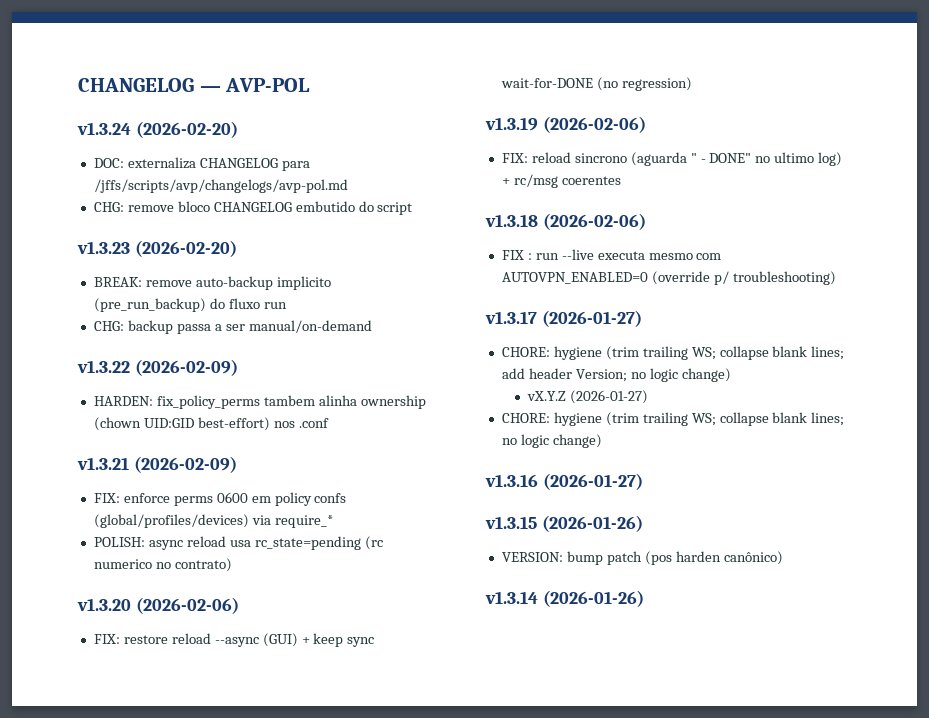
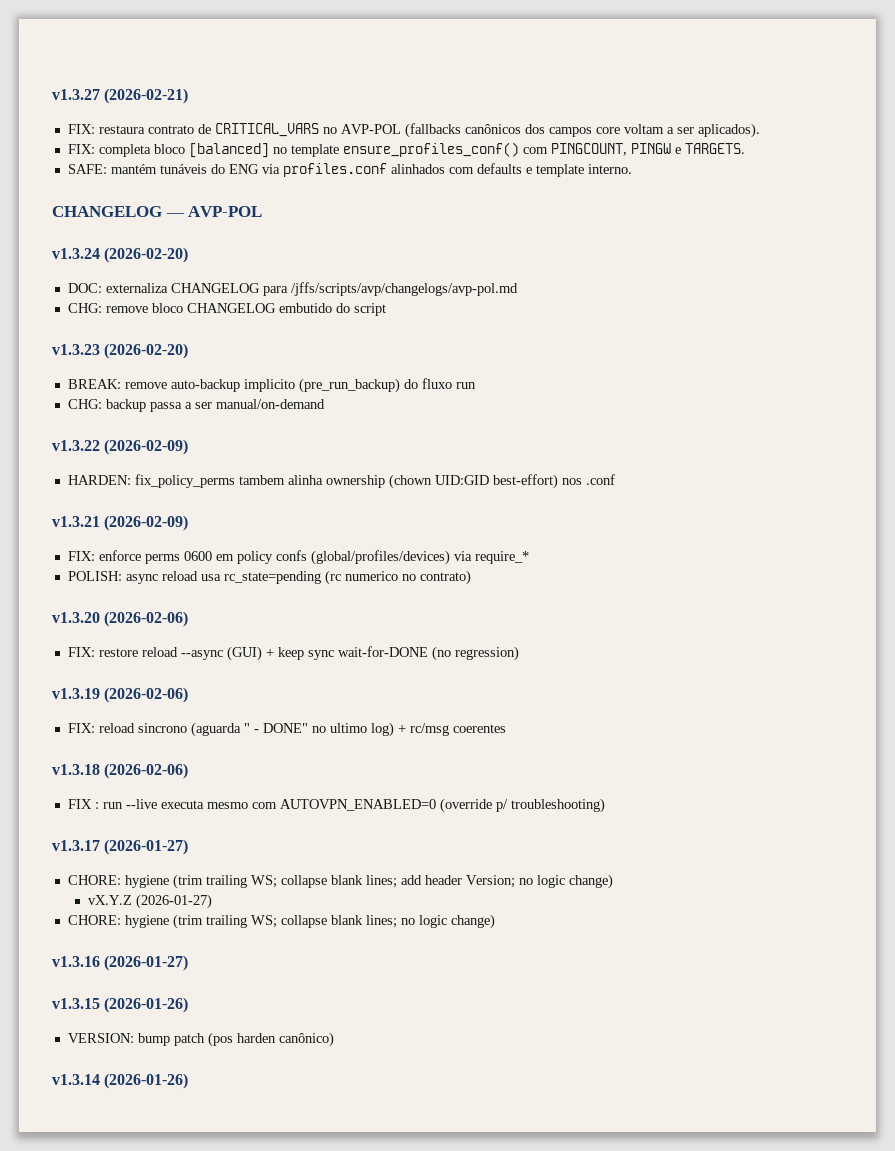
+ v1.3.27 (2026-02-21)
+ FIX: restaura contrato de CRITICAL_VARS no AVP-POL (fallbacks canônicos dos campos core voltam a ser aplicados).
+ FIX: completa bloco [balanced] no template ensure_profiles_conf() com PINGCOUNT, PINGW e TARGETS.
+ SAFE: mantém tunáveis do ENG via profiles.conf alinhados com defaults e template interno.

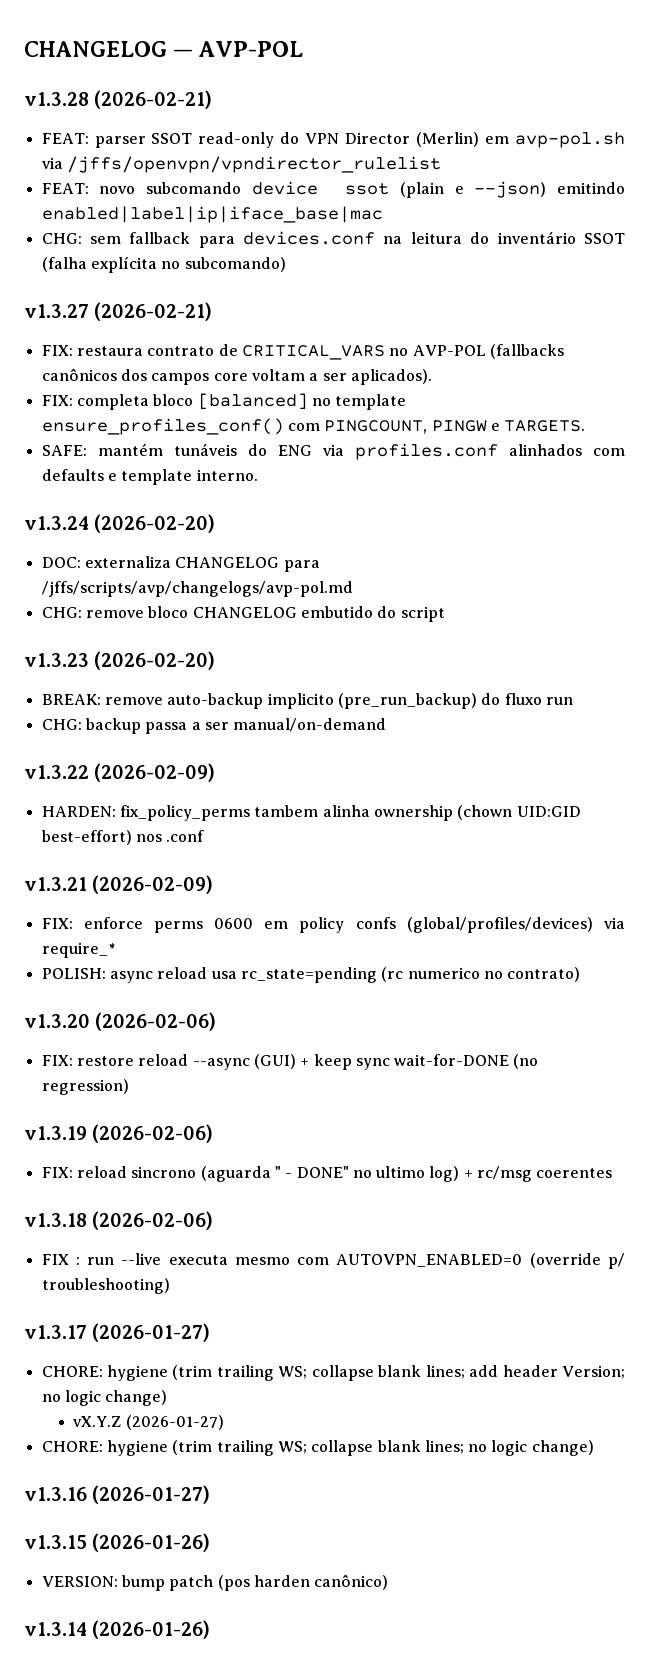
+ CHANGELOG — AVP-POL
+ v1.3.28 (2026-02-21)
+ FEAT: parser SSOT read-only do VPN Director (Merlin) em avp-pol.sh via /jffs/openvpn/vpndirector_rulelist
+ FEAT: novo subcomando device ssot (plain e --json) emitindo enabled|label|ip|iface_base|mac
+ CHG: sem fallback para devices.conf na leitura do inventário SSOT (falha explícita no subcomando)
- CHANGELOG — AVP-POL

